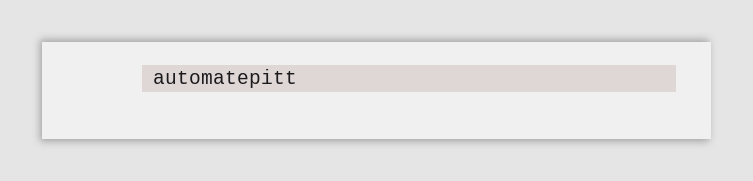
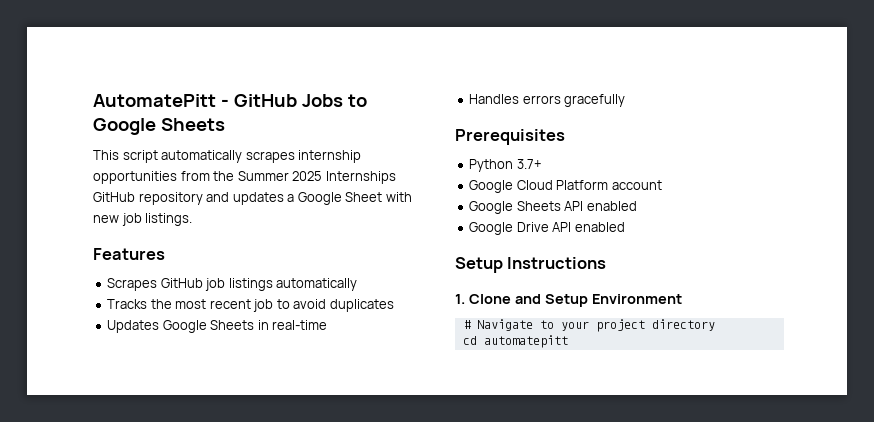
- automatepitt
+ AutomatePitt - GitHub Jobs to Google Sheets
+ This script automatically scrapes internship opportunities from the Summer 2025 Internships GitHub repository and updates a Google Sheet with new job listings.
+ Features
+ Scrapes GitHub job listings automatically
+ Tracks the most recent job to avoid duplicates
+ Updates Google Sheets in real-time
+ Handles errors gracefully
+ Prerequisites
+ Python 3.7+
+ Google Cloud Platform account
+ Google Sheets API enabled
+ Google Drive API enabled
+ Setup Instructions
+ 1. Clone and Setup Environment
+ # Navigate to your project directory
+ cd automatepitt

